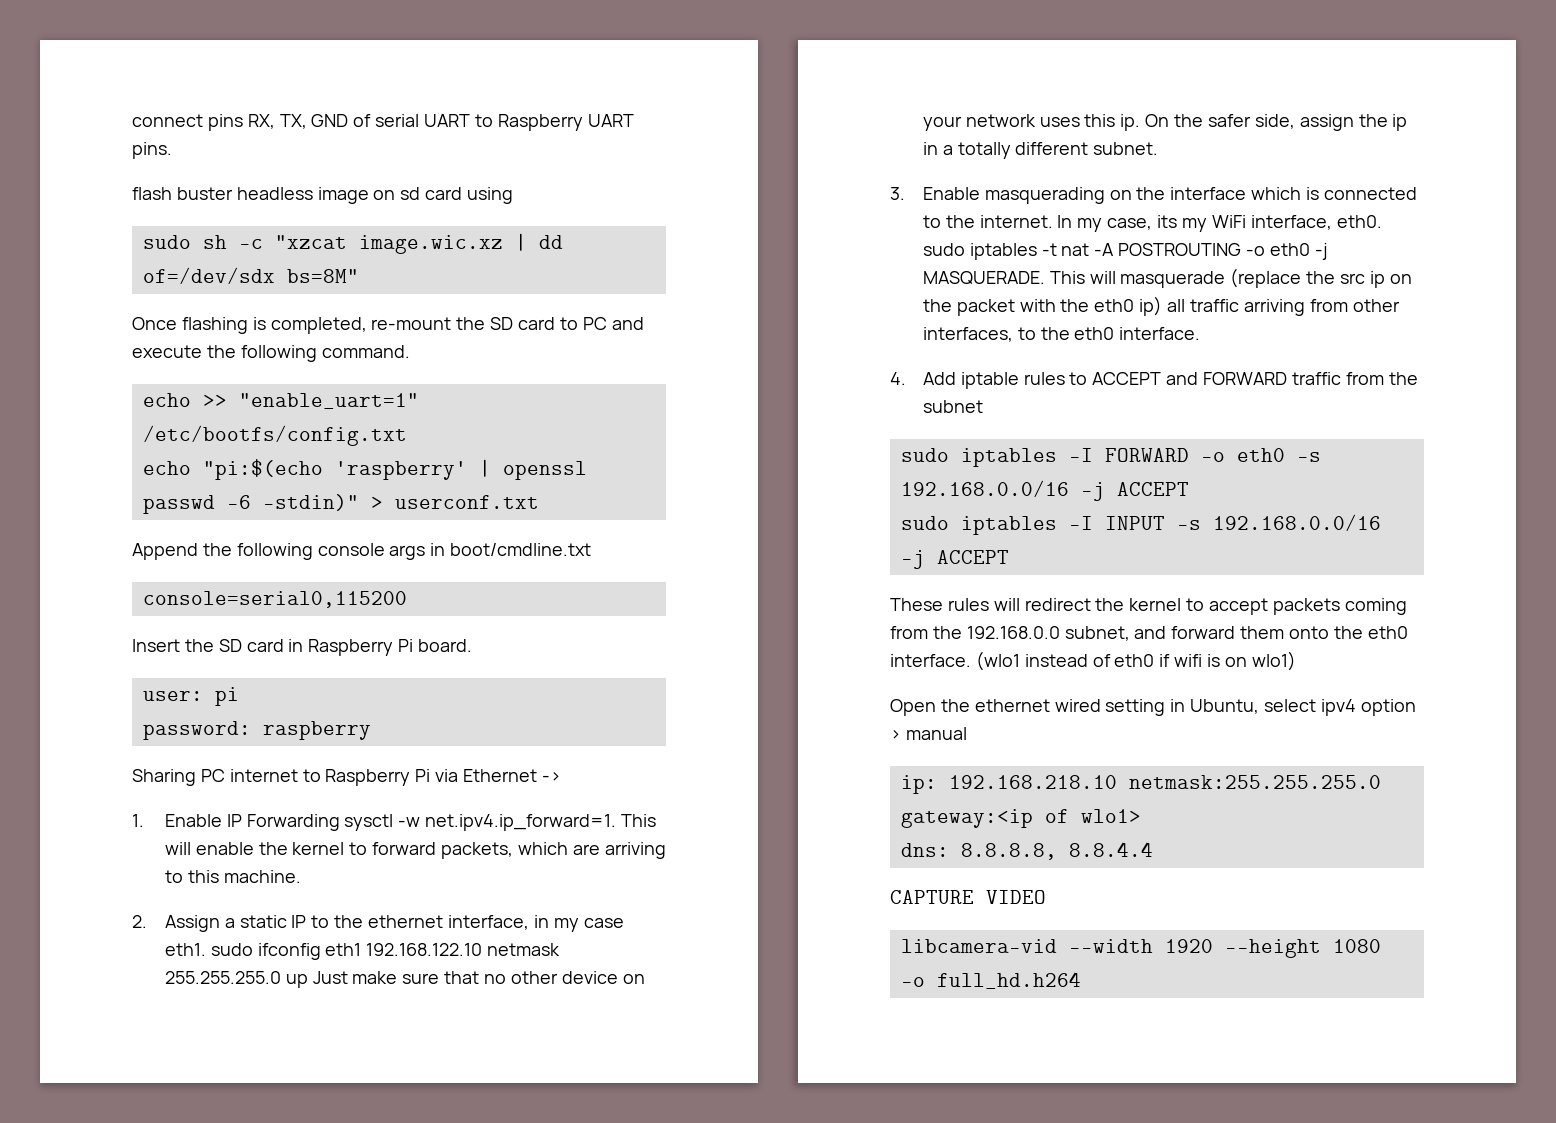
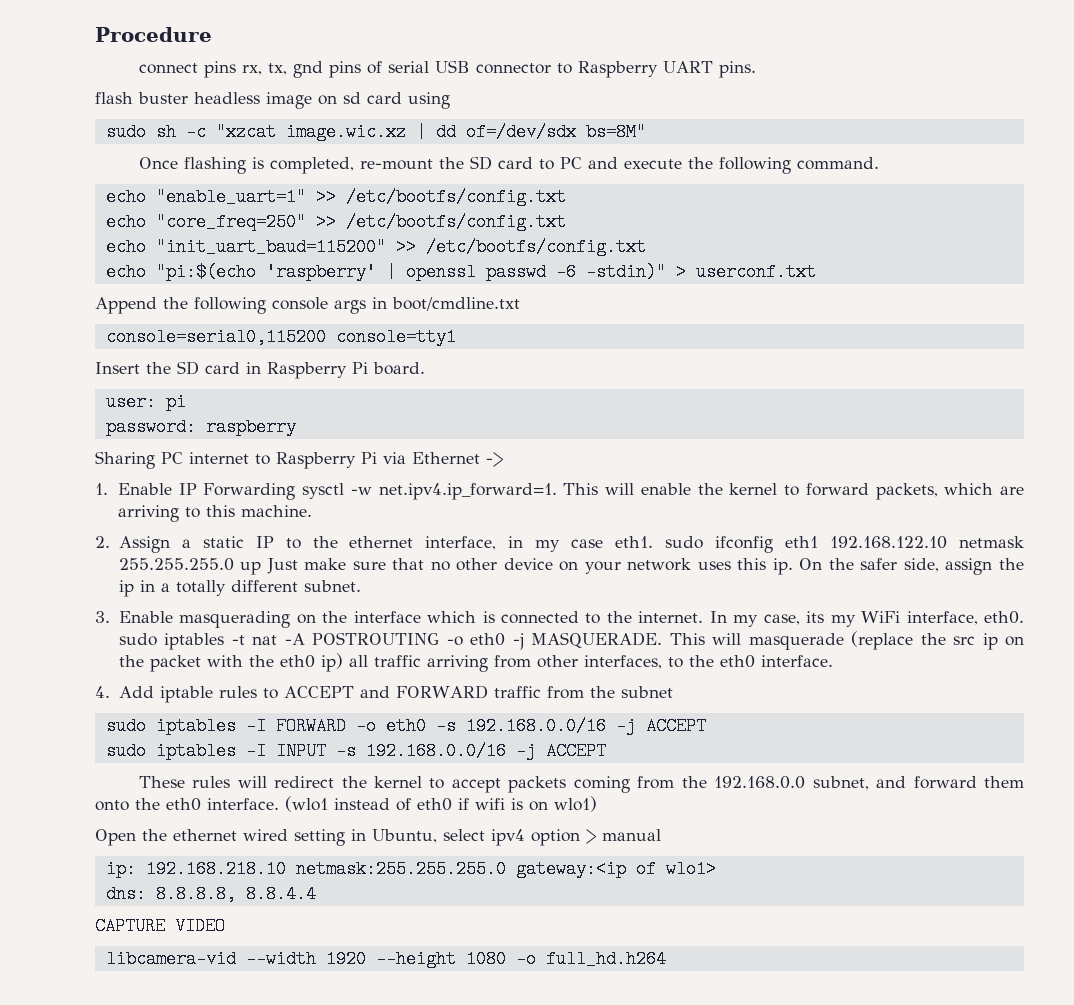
+ Procedure
- connect pins RX, TX, GND of serial UART to Raspberry UART pins.
+ connect pins rx, tx, gnd pins of serial USB connector to Raspberry UART pins.
- echo >> "enable_uart=1" /etc/bootfs/config.txt
+ echo "enable_uart=1" >> /etc/bootfs/config.txt
+ echo "core_freq=250" >> /etc/bootfs/config.txt
+ echo "init_uart_baud=115200" >> /etc/bootfs/config.txt
- console=serial0,115200
+ console=serial0,115200 console=tty1

